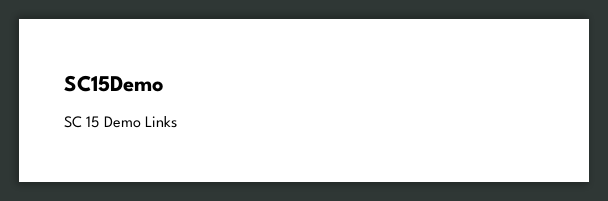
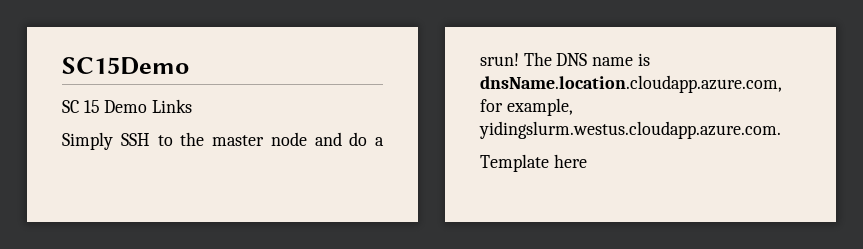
+ Simply SSH to the master node and do a srun! The DNS name is dnsName.location.cloudapp.azure.com, for example, yidingslurm.westus.cloudapp.azure.com.
+ Template here

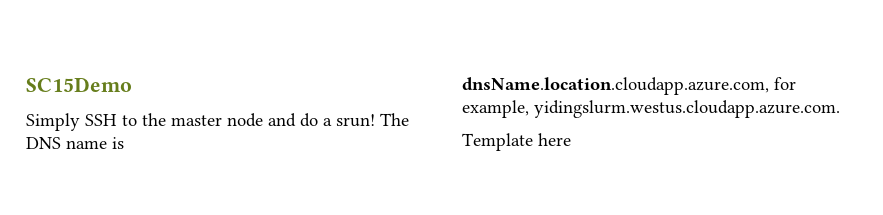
- SC 15 Demo Links

